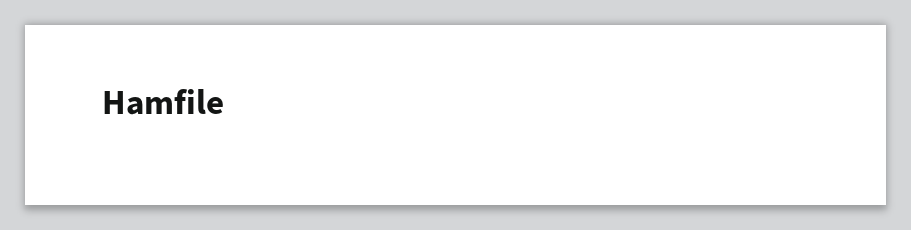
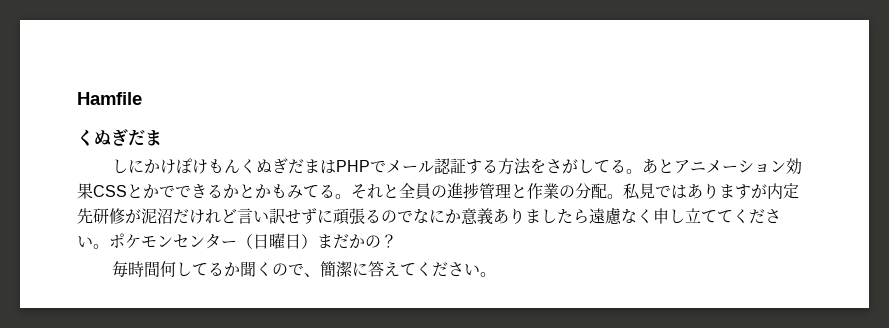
  Hamfile
+ くぬぎだま
+ しにかけぽけもんくぬぎだまはPHPでメール認証する方法をさがしてる。あとアニメーション効果CSSとかでできるかとかもみてる。それと全員の進捗管理と作業の分配。私見ではありますが内定先研修が泥沼だけれど言い訳せずに頑張るのでなにか意義ありましたら遠慮なく申し立ててください。ポケモンセンター（日曜日）まだかの？
+ 毎時間何してるか聞くので、簡潔に答えてください。

